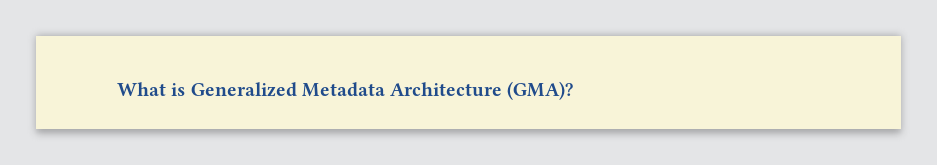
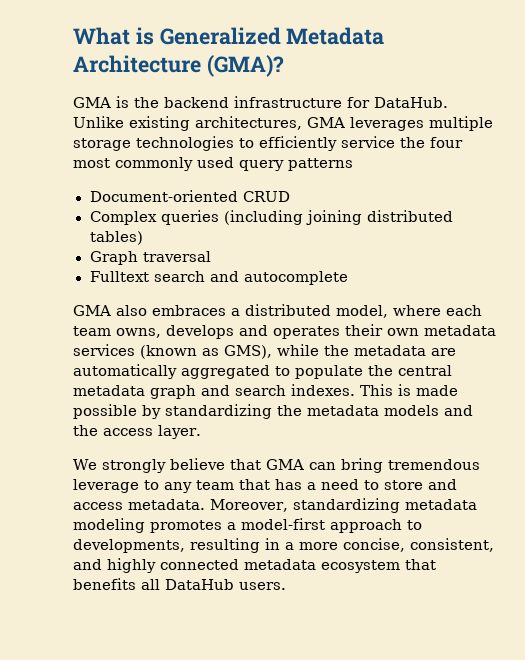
+ GMA is the backend infrastructure for DataHub. Unlike existing architectures, GMA leverages multiple storage technologies to efficiently service the four most commonly used query patterns
+ Document-oriented CRUD
+ Complex queries (including joining distributed tables)
+ Graph traversal
+ Fulltext search and autocomplete
+ GMA also embraces a distributed model, where each team owns, develops and operates their own metadata services (known as GMS), while the metadata are automatically aggregated to populate the central metadata graph and search indexes. This is made possible by standardizing the metadata models and the access layer.
+ We strongly believe that GMA can bring tremendous leverage to any team that has a need to store and access metadata. Moreover, standardizing metadata modeling promotes a model-first approach to developments, resulting in a more concise, consistent, and highly connected metadata ecosystem that benefits all DataHub users.

